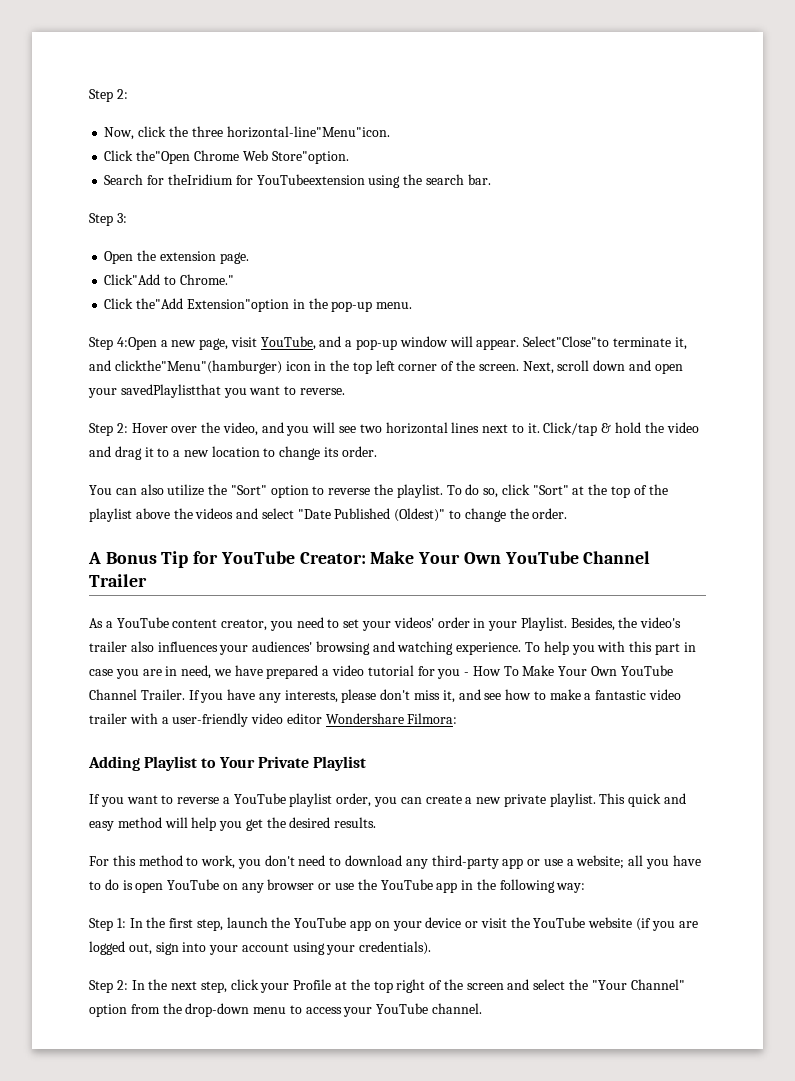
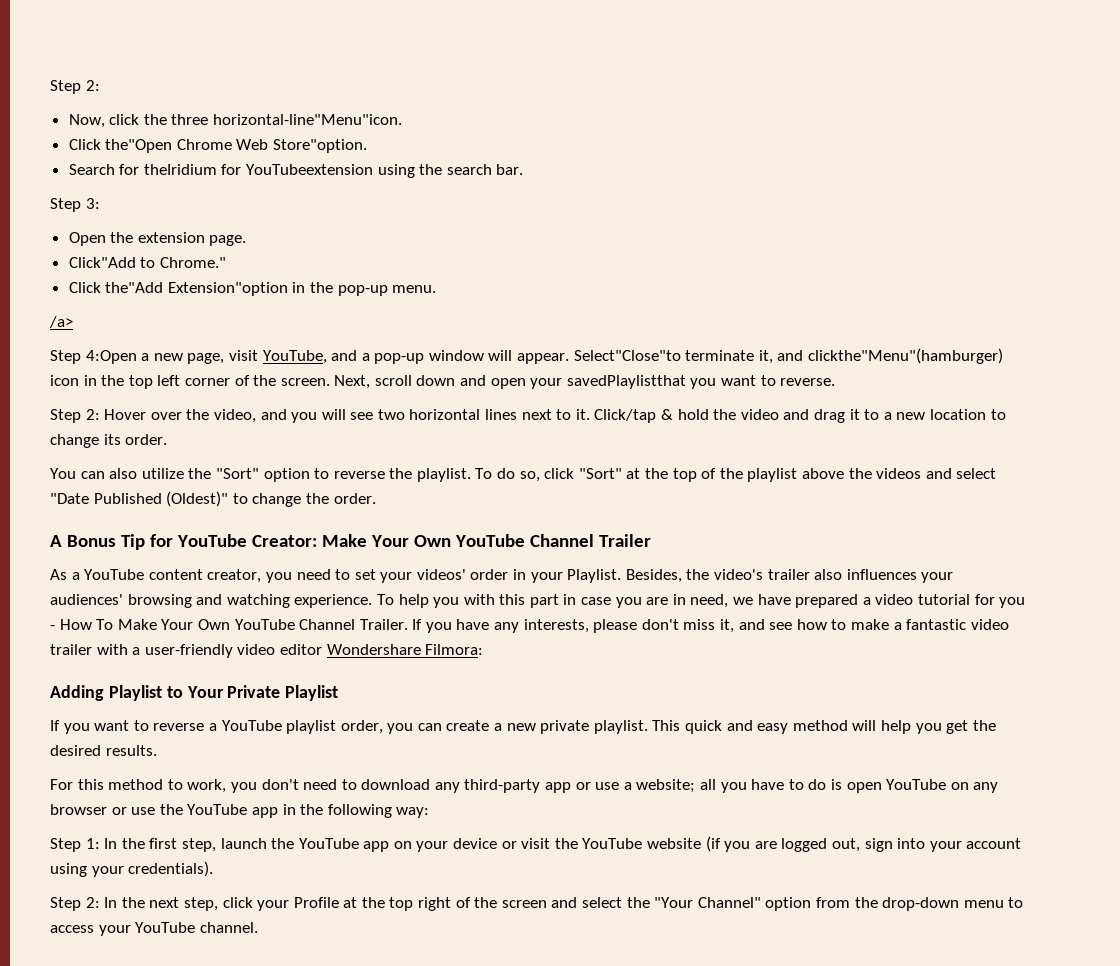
+ /a>

